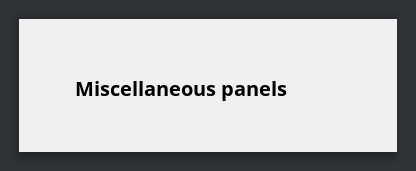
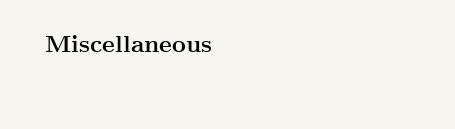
- Miscellaneous panels
+ Miscellaneous

